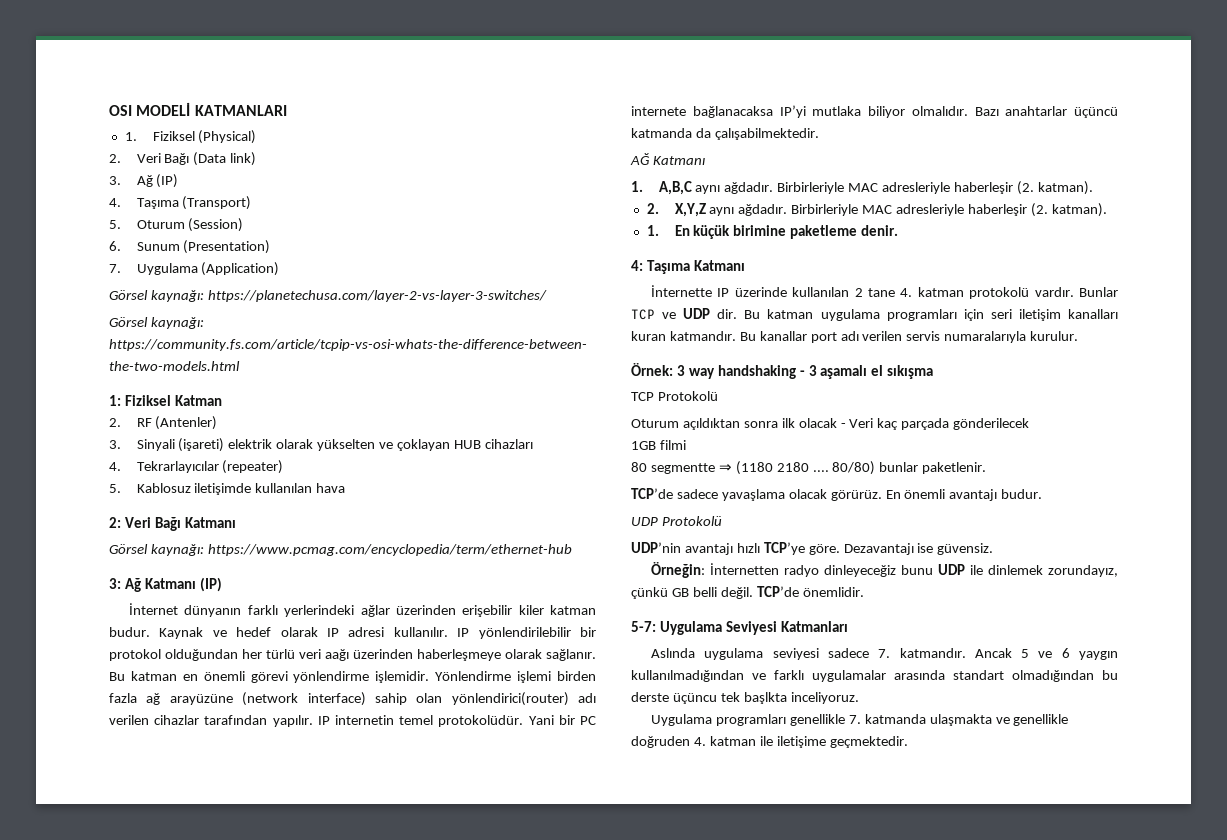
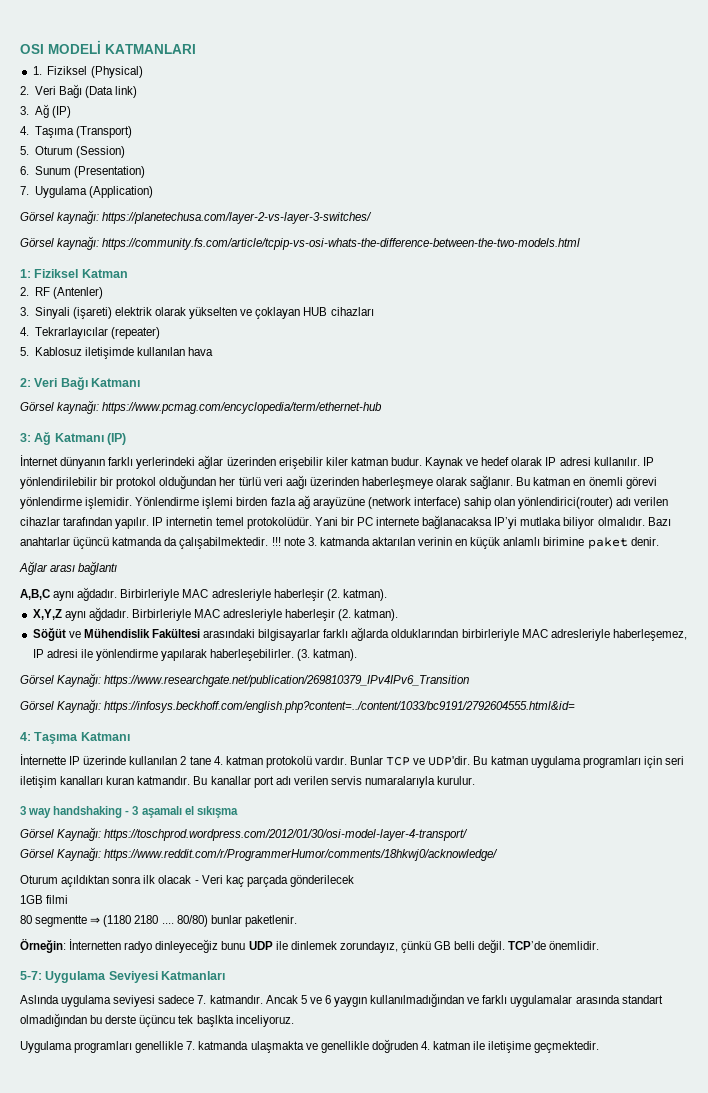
- Bazı anahtarlar üçüncü katmanda da çalışabilmektedir.
- AĞ Katmanı
- 1. A,B,C aynı ağdadır.
+ Bazı anahtarlar üçüncü katmanda da çalışabilmektedir. !!! note 3. katmanda aktarılan verinin en küçük anlamlı birimine paket denir.
+ Ağlar arası bağlantı
+ A,B,C aynı ağdadır.
- 2. X,Y,Z aynı ağdadır.
+ X,Y,Z aynı ağdadır.
- 1. En küçük birimine paketleme denir.
+ Söğüt ve Mühendislik Fakültesi arasındaki bilgisayarlar farklı ağlarda olduklarından birbirleriyle MAC adresleriyle haberleşemez, IP adresi ile yönlendirme yapılarak haberleşebilirler. (3. katman).
+ Görsel Kaynağı: https://www.researchgate.net/publication/269810379_IPv4IPv6_Transition
+ Görsel Kaynağı: https://infosys.beckhoff.com/english.php?content=../content/1033/bc9191/2792604555.html&id=
- Bunlar TCP ve UDP dir.
+ Bunlar TCP ve UDP'dir.
- Örnek: 3 way handshaking - 3 aşamalı el sıkışma
+ 3 way handshaking - 3 aşamalı el sıkışma
- TCP Protokolü
+ Görsel Kaynağı: https://toschprod.wordpress.com/2012/01/30/osi-model-layer-4-transport/
+ Görsel Kaynağı: https://www.reddit.com/r/ProgrammerHumor/comments/18hkwj0/acknowledge/
- TCP’de sadece yavaşlama olacak görürüz. En önemli avantajı budur.
- UDP Protokolü
- UDP’nin avantajı hızlı TCP’ye göre. Dezavantajı ise güvensiz.

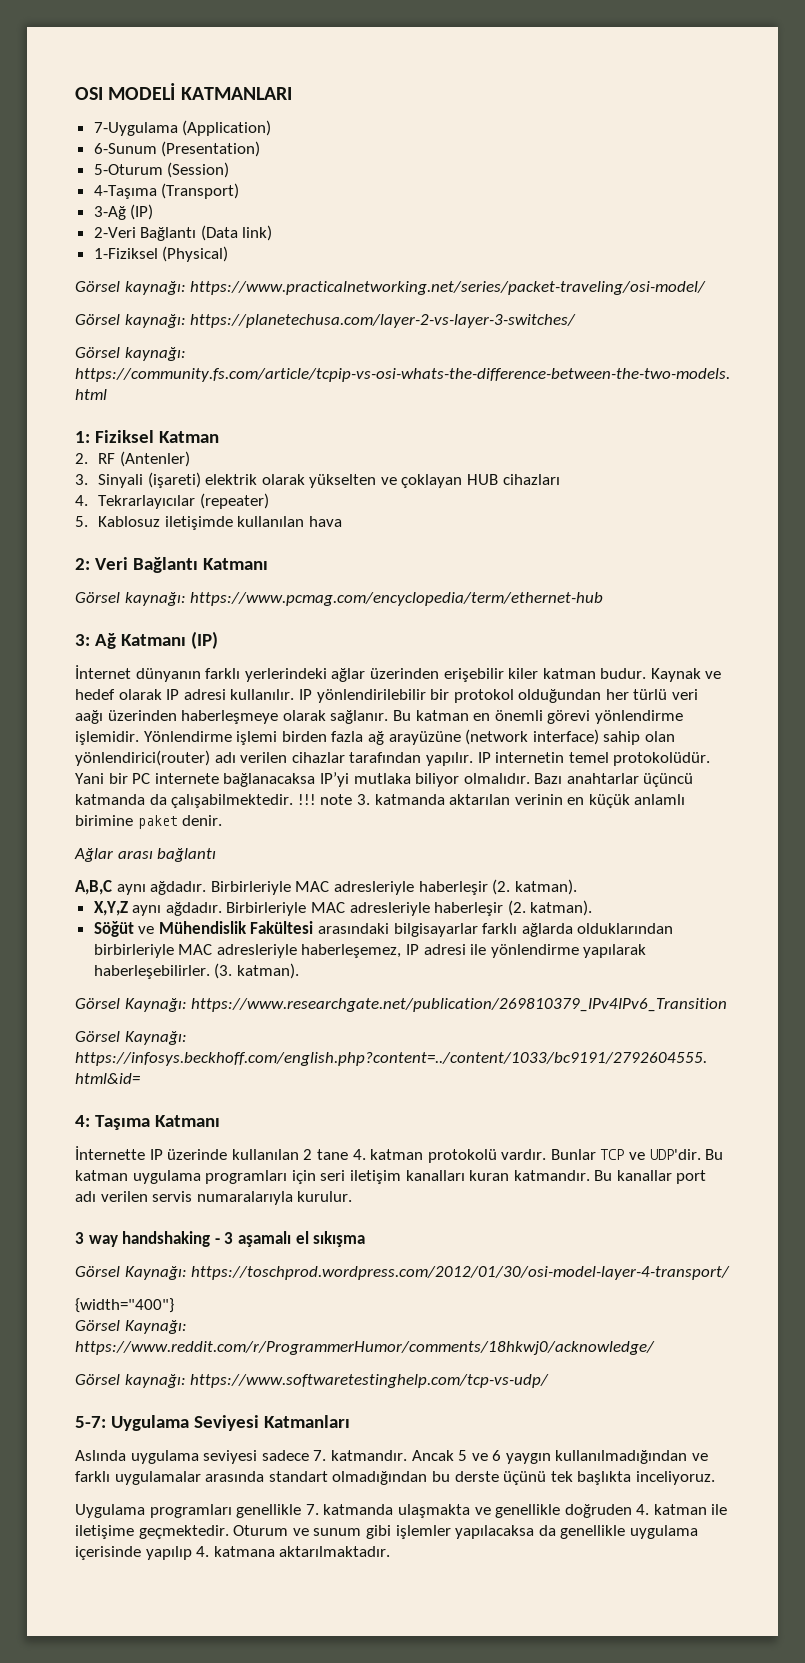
- 1. Fiziksel (Physical)
- 2. Veri Bağı (Data link)
- 3. Ağ (IP)
- 4. Taşıma (Transport)
- 5. Oturum (Session)
- 6. Sunum (Presentation)
- 7. Uygulama (Application)
+ 7-Uygulama (Application)
+ 6-Sunum (Presentation)
+ 5-Oturum (Session)
+ 4-Taşıma (Transport)
+ 3-Ağ (IP)
+ 2-Veri Bağlantı (Data link)
+ 1-Fiziksel (Physical)
+ Görsel kaynağı: https://www.practicalnetworking.net/series/packet-traveling/osi-model/
- 2: Veri Bağı Katmanı
+ 2: Veri Bağlantı Katmanı
+ {width="400"}
- Oturum açıldıktan sonra ilk olacak - Veri kaç parçada gönderilecek
- 1GB filmi
- 80 segmentte ⇒ (1180 2180 .... 80/80) bunlar paketlenir.
- Örneğin: İnternetten radyo dinleyeceğiz bunu UDP ile dinlemek zorundayız, çünkü GB belli değil. TCP’de önemlidir.
+ Görsel kaynağı: https://www.softwaretestinghelp.com/tcp-vs-udp/
- Ancak 5 ve 6 yaygın kullanılmadığından ve farklı uygulamalar arasında standart olmadığından bu derste üçüncu tek başlkta inceliyoruz.
+ Ancak 5 ve 6 yaygın kullanılmadığından ve farklı uygulamalar arasında standart olmadığından bu derste üçünü tek başlıkta inceliyoruz.
+ Oturum ve sunum gibi işlemler yapılacaksa da genellikle uygulama içerisinde yapılıp 4. katmana aktarılmaktadır.

